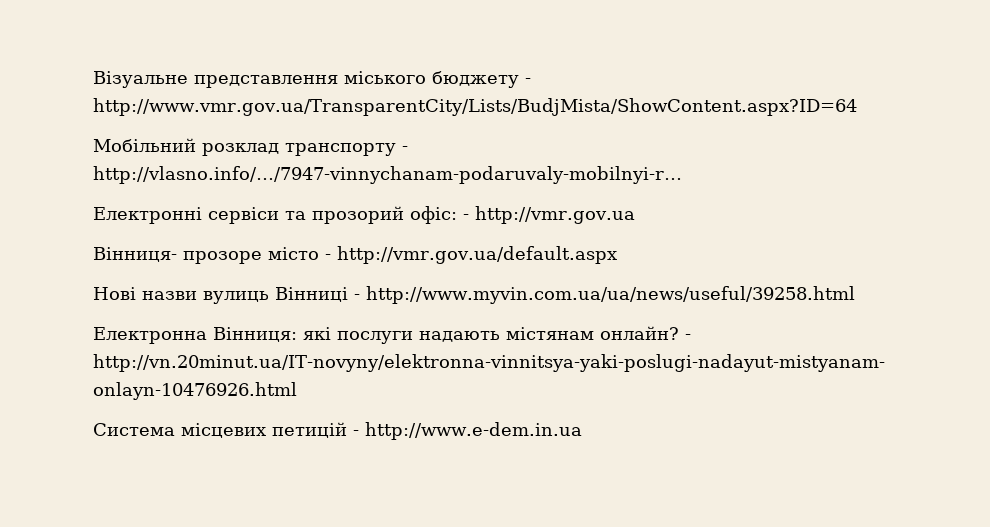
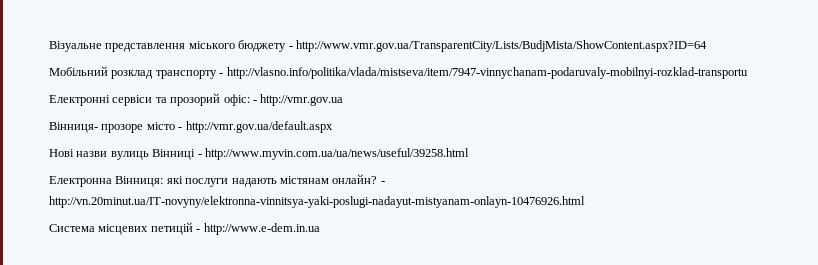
- Мобільний розклад транспорту - http://vlasno.info/…/7947-vinnychanam-podaruvaly-mobilnyi-r…
+ Мобільний розклад транспорту - http://vlasno.info/politika/vlada/mistseva/item/7947-vinnychanam-podaruvaly-mobilnyi-rozklad-transportu

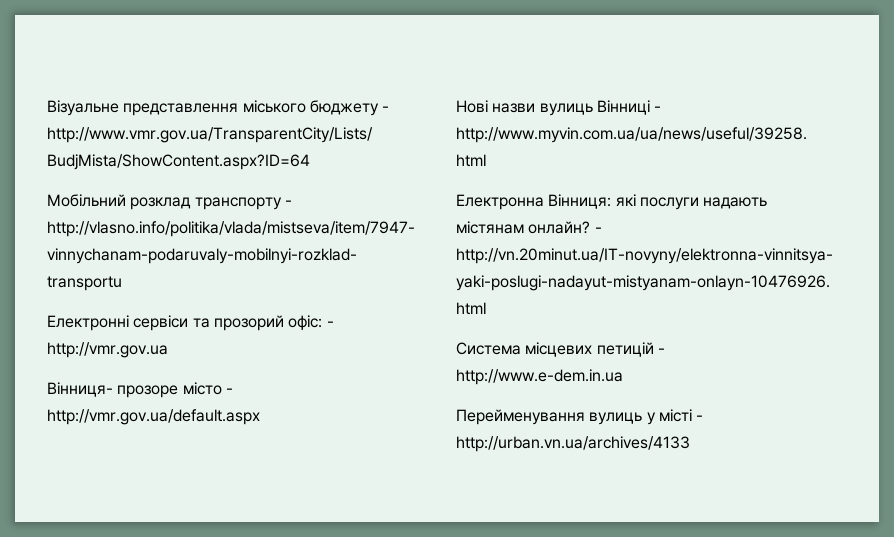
+ Перейменування вулиць у місті - http://urban.vn.ua/archives/4133

